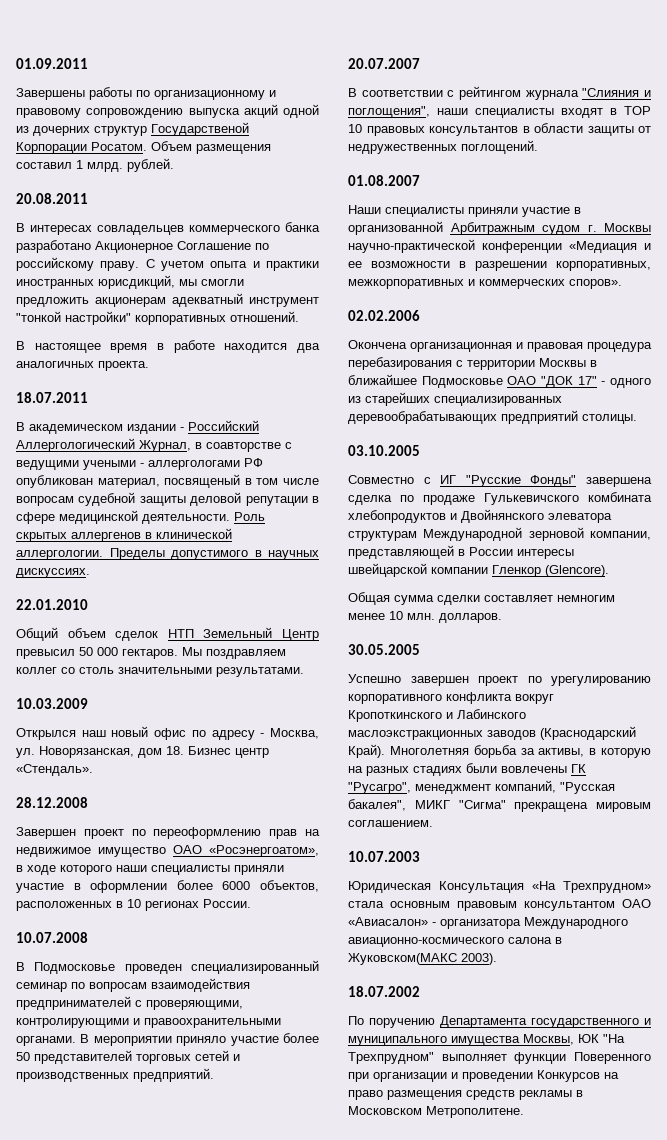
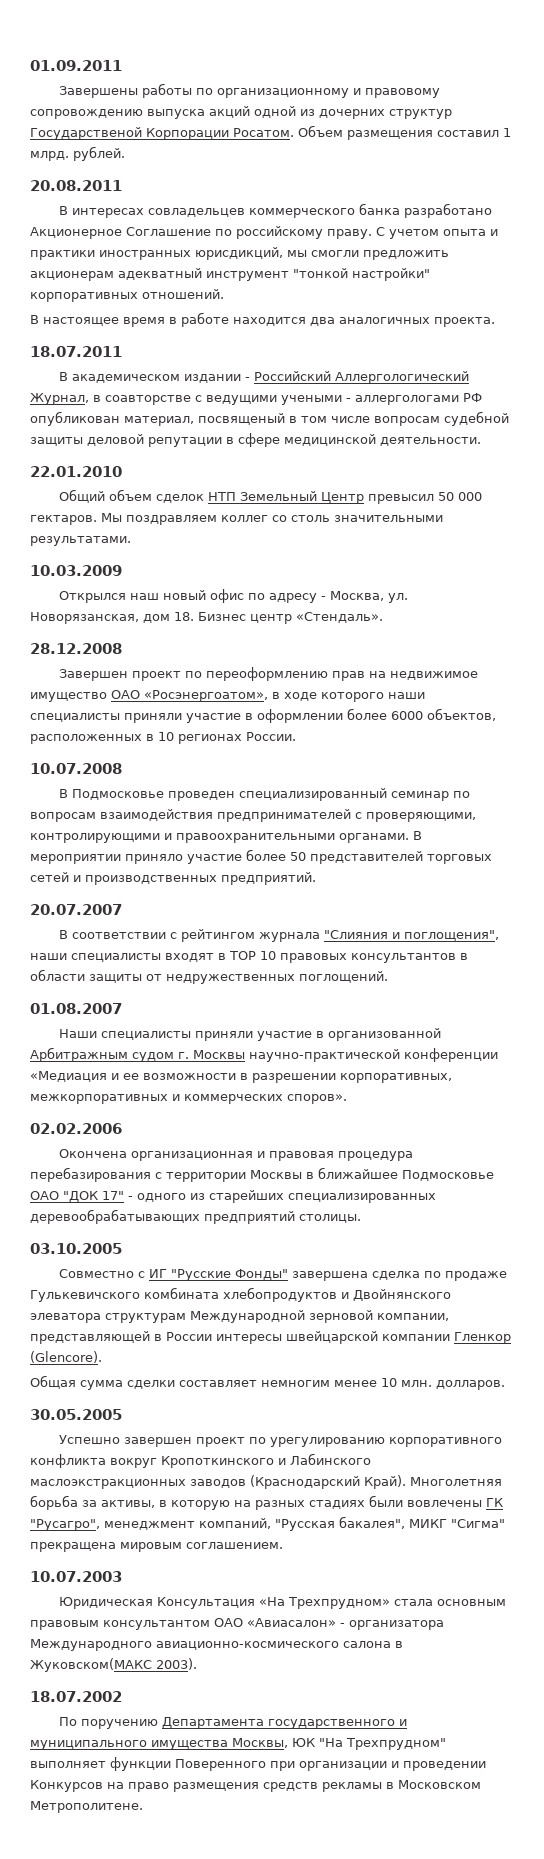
- Роль скрытых аллергенов в клинической аллергологии. Пределы допустимого в научных дискуссиях.

